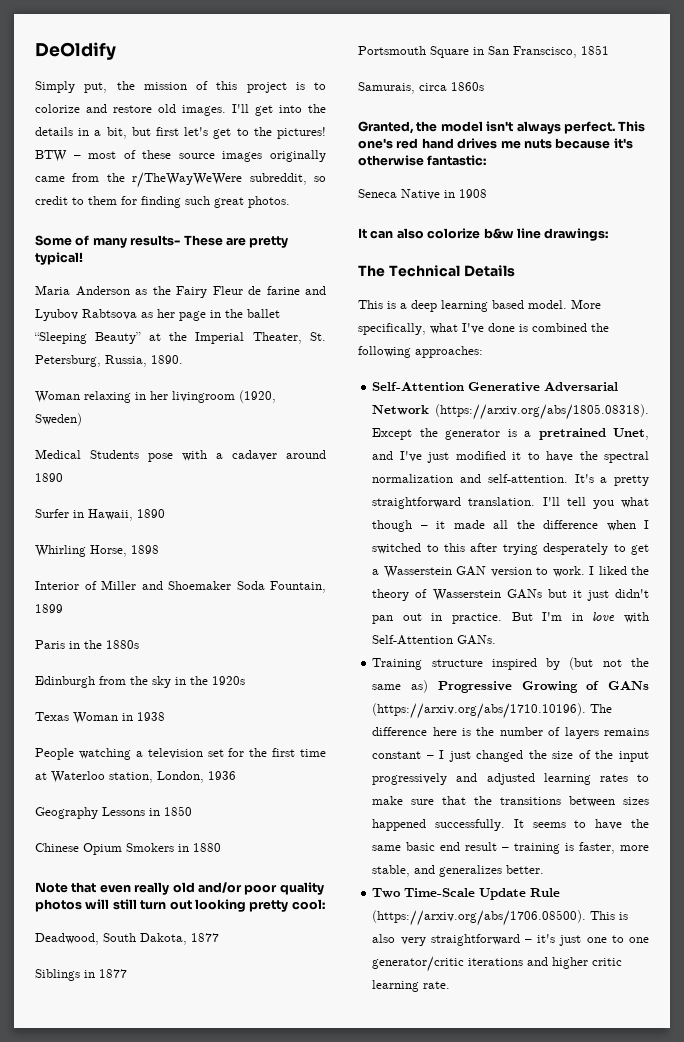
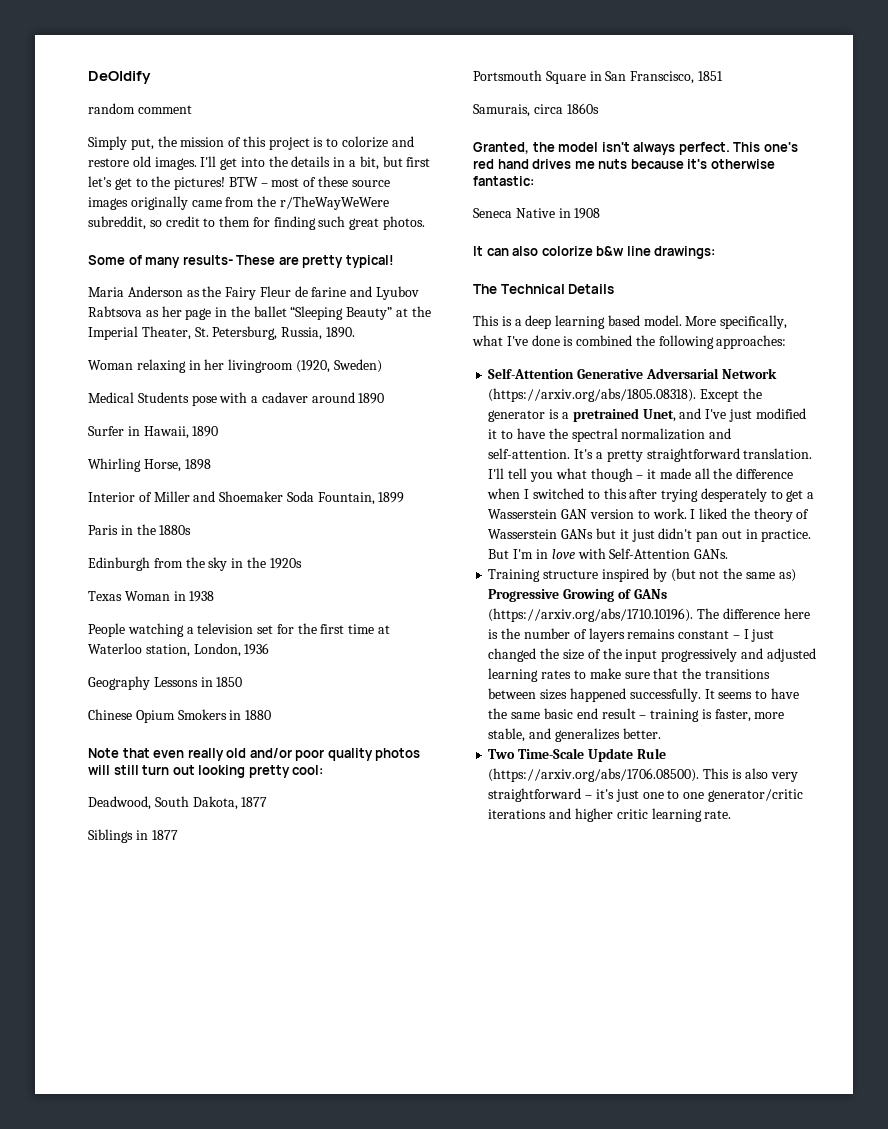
+ random comment

